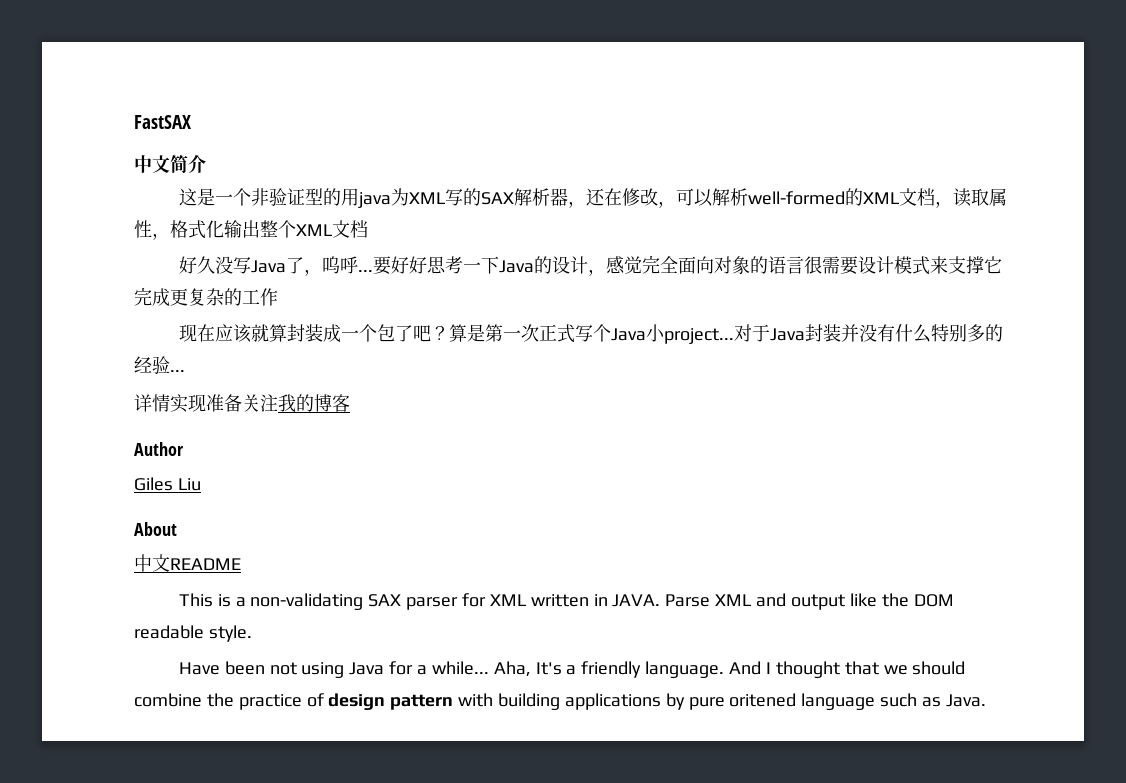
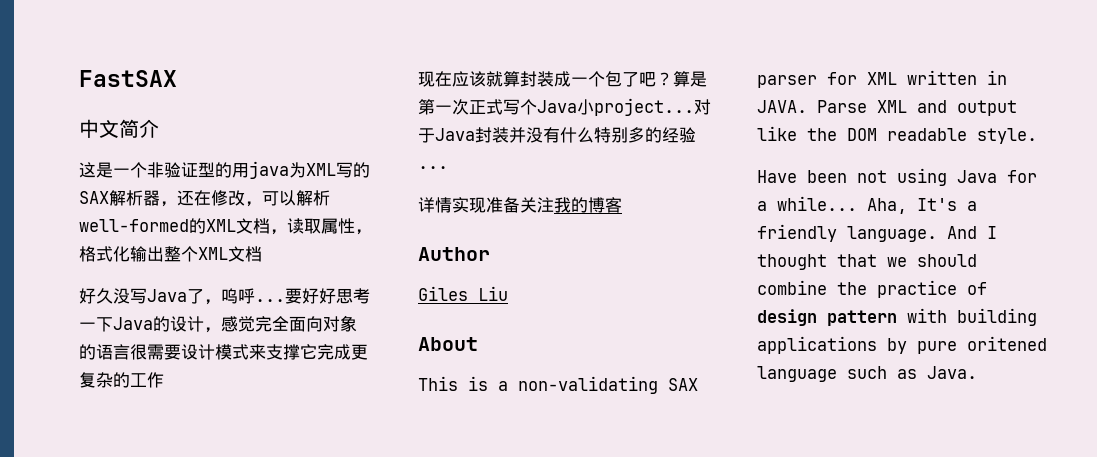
- 中文README

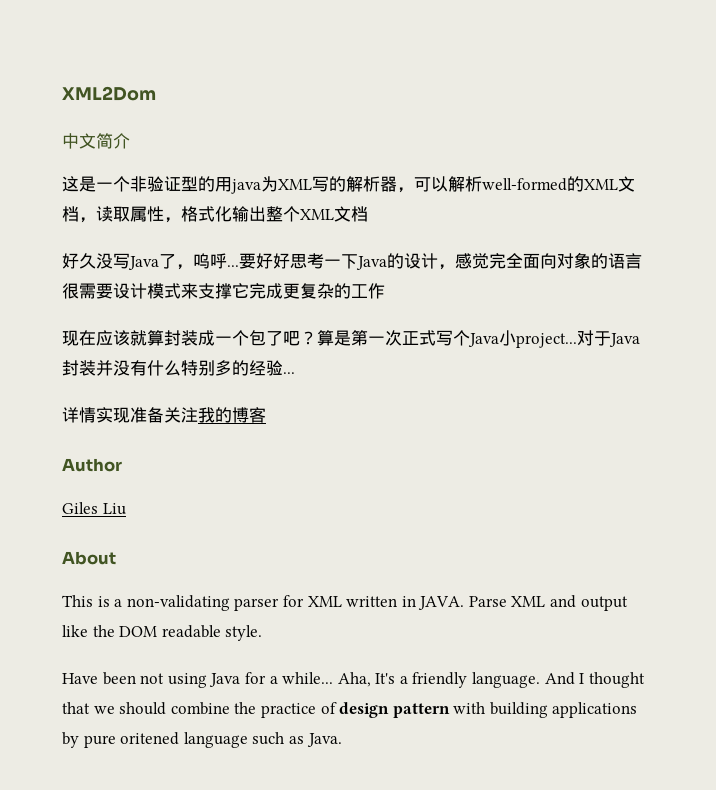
- FastSAX
+ XML2Dom
- 这是一个非验证型的用java为XML写的SAX解析器，还在修改，可以解析well-formed的XML文档，读取属性，格式化输出整个XML文档
+ 这是一个非验证型的用java为XML写的解析器，可以解析well-formed的XML文档，读取属性，格式化输出整个XML文档
- This is a non-validating SAX parser for XML written in JAVA.
+ This is a non-validating parser for XML written in JAVA.

